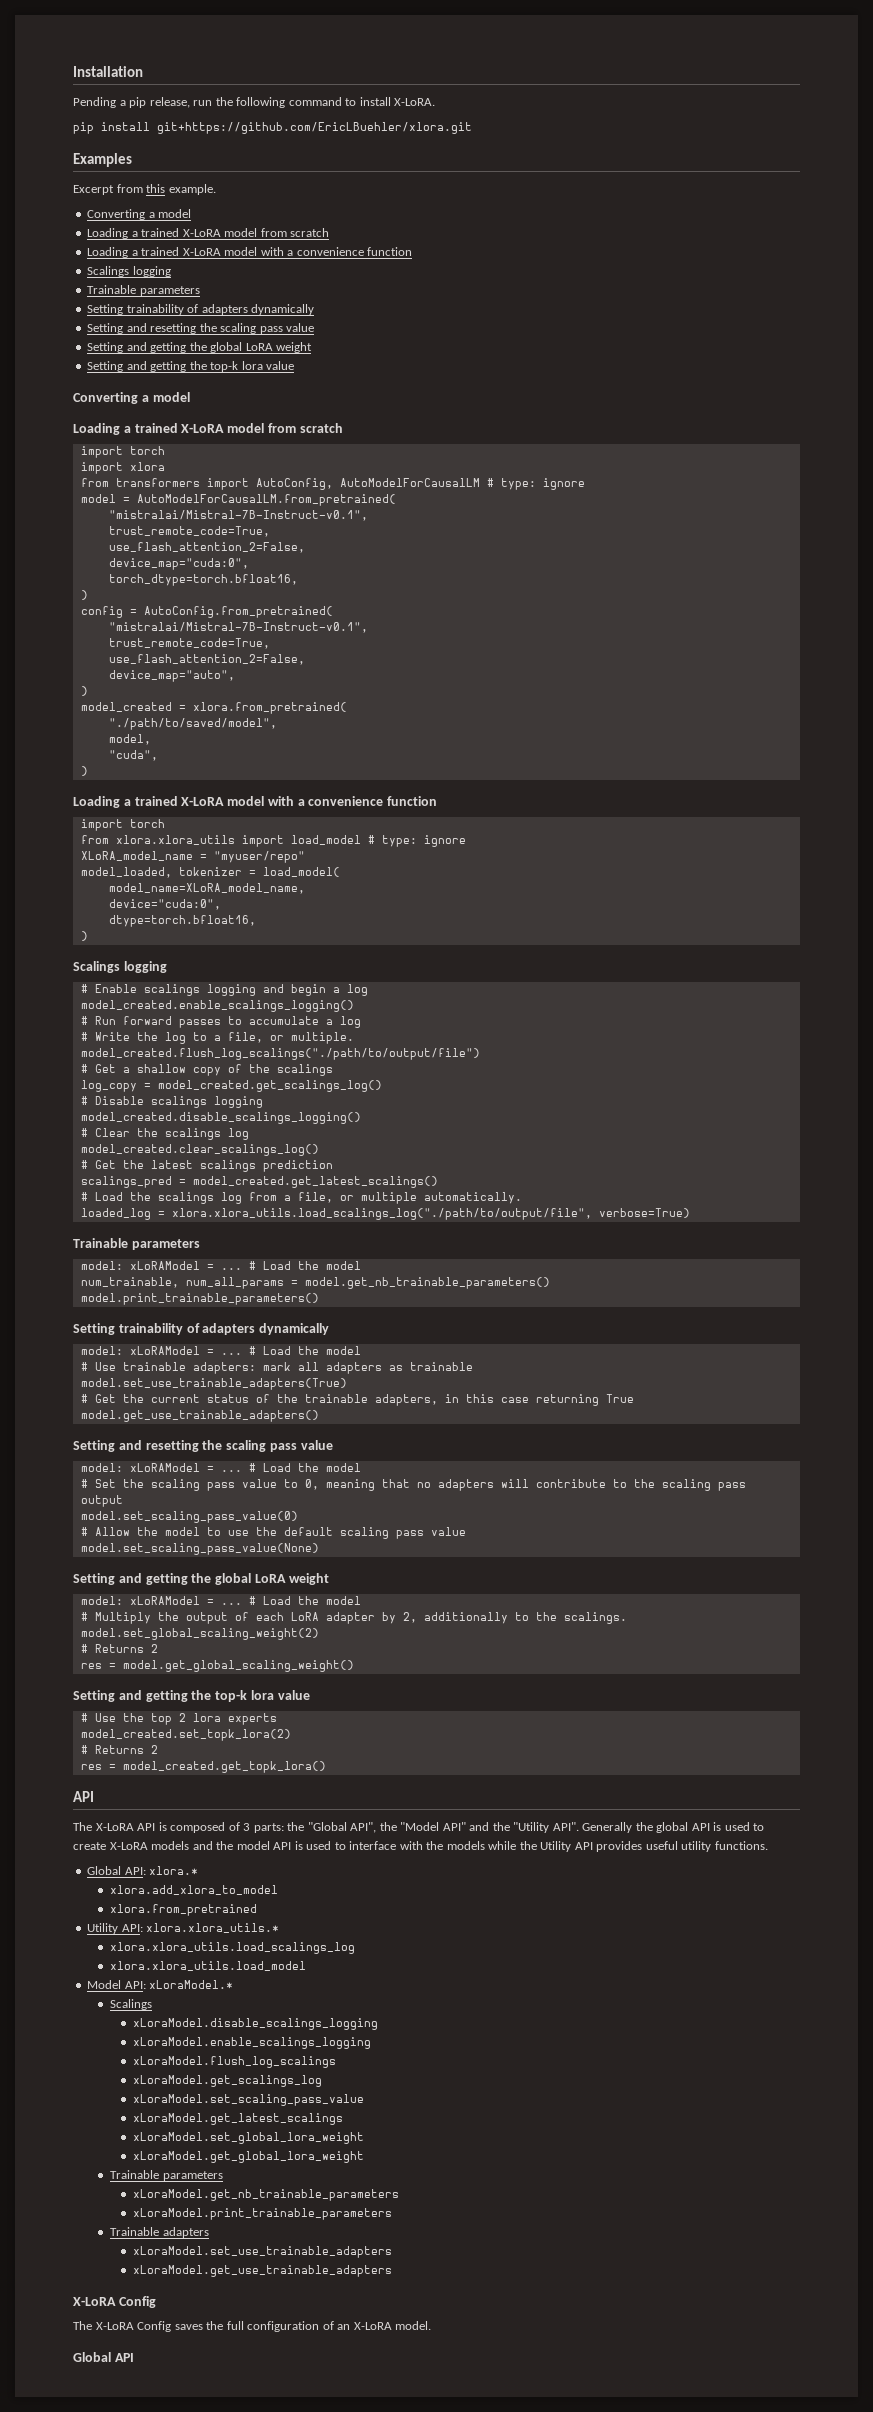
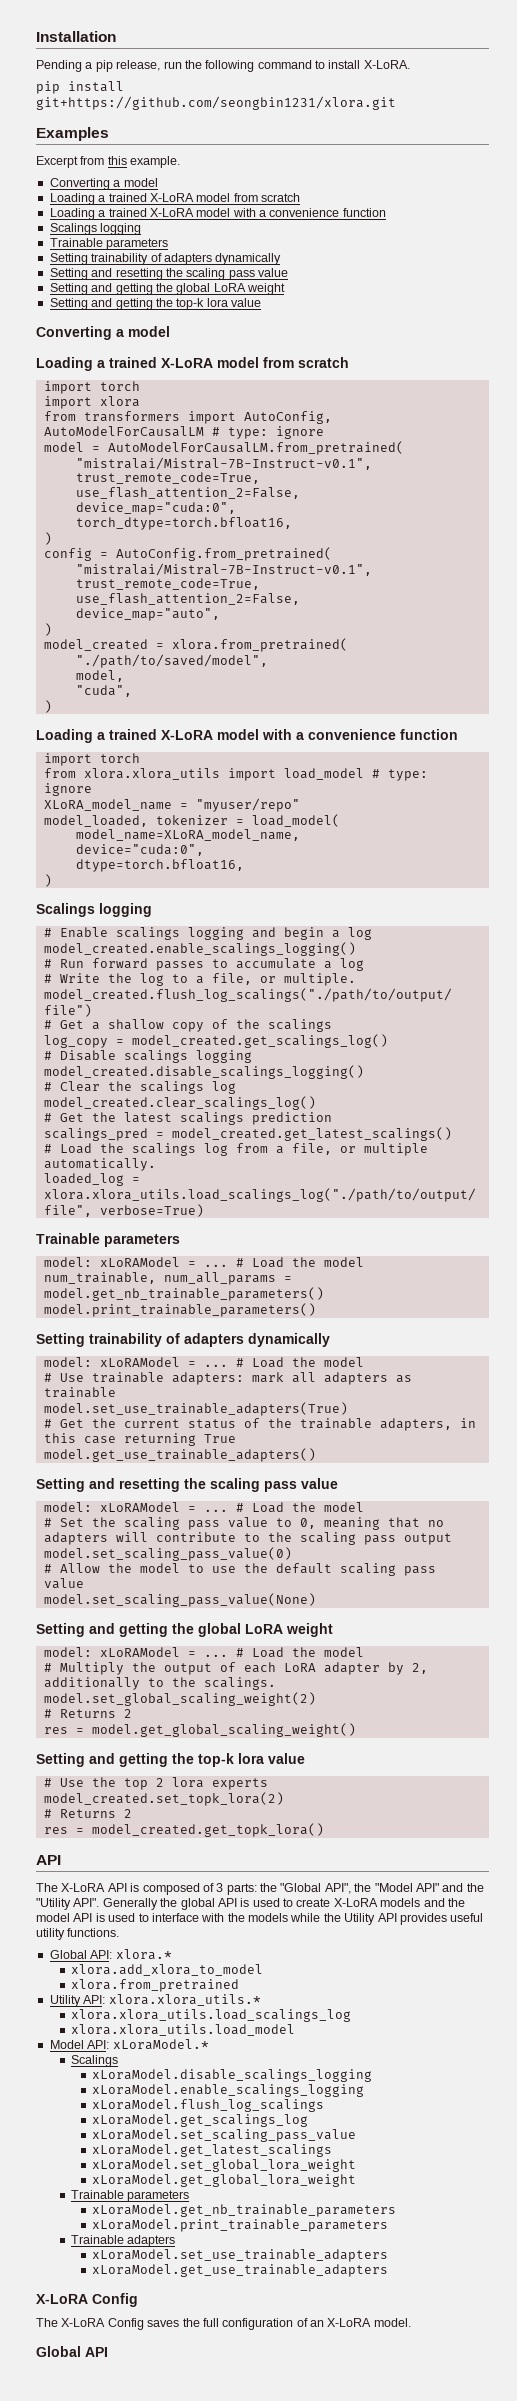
- pip install git+https://github.com/EricLBuehler/xlora.git
+ pip install git+https://github.com/seongbin1231/xlora.git

